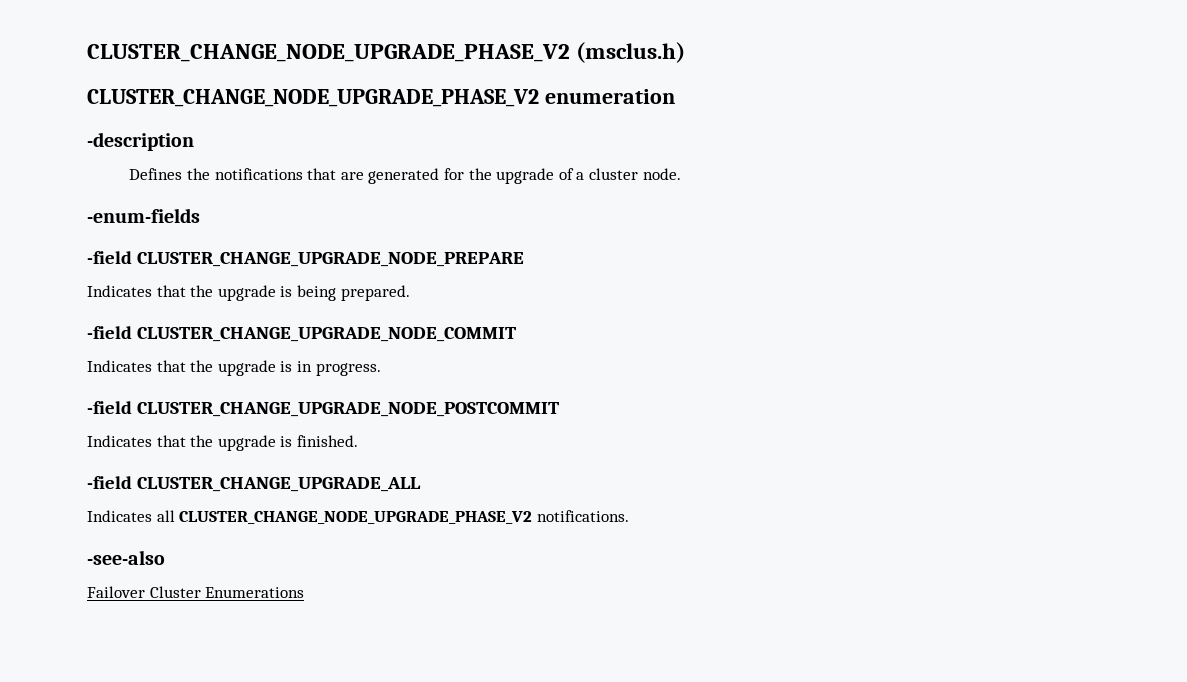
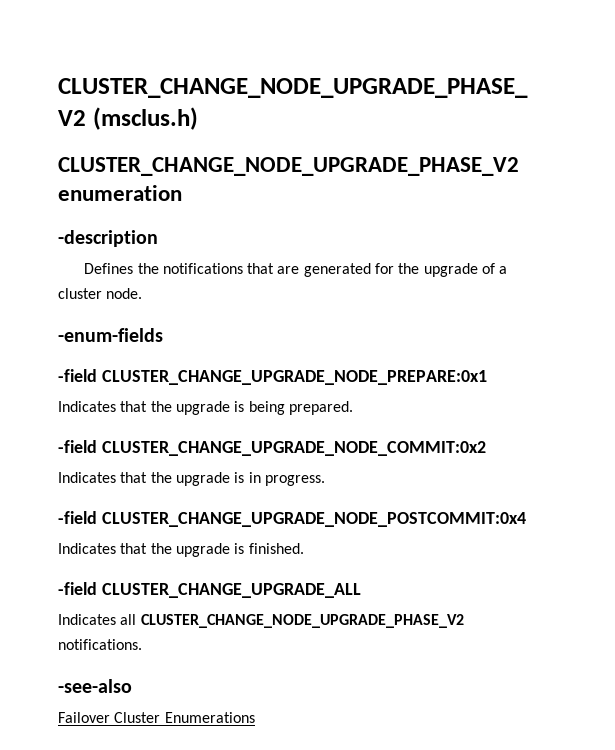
- -field CLUSTER_CHANGE_UPGRADE_NODE_PREPARE
+ -field CLUSTER_CHANGE_UPGRADE_NODE_PREPARE:0x1
- -field CLUSTER_CHANGE_UPGRADE_NODE_COMMIT
+ -field CLUSTER_CHANGE_UPGRADE_NODE_COMMIT:0x2
- -field CLUSTER_CHANGE_UPGRADE_NODE_POSTCOMMIT
+ -field CLUSTER_CHANGE_UPGRADE_NODE_POSTCOMMIT:0x4

